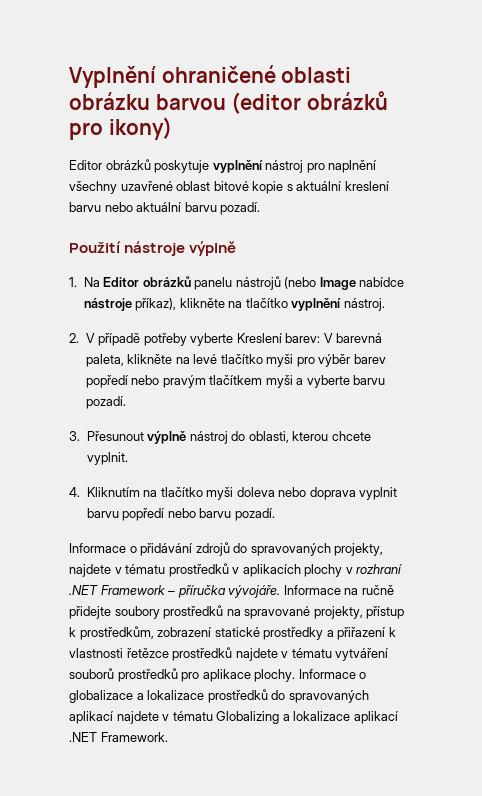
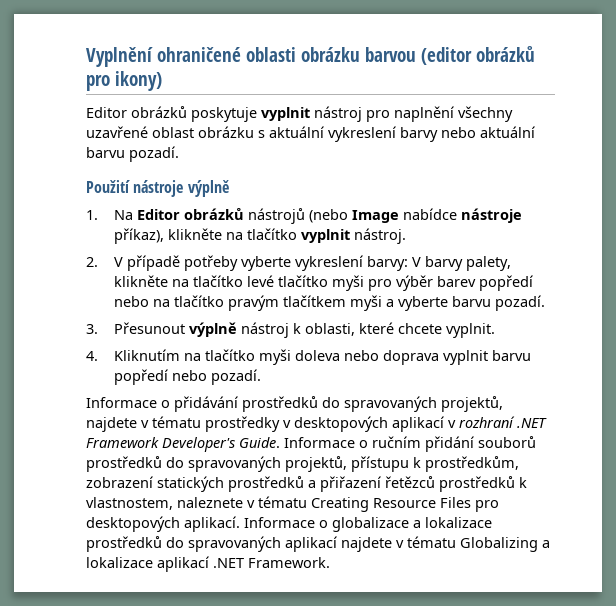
- Editor obrázků poskytuje vyplnění nástroj pro naplnění všechny uzavřené oblast bitové kopie s aktuální kreslení barvu nebo aktuální barvu pozadí.
+ Editor obrázků poskytuje vyplnit nástroj pro naplnění všechny uzavřené oblast obrázku s aktuální vykreslení barvy nebo aktuální barvu pozadí.
- 1. Na Editor obrázků panelu nástrojů (nebo Image nabídce nástroje příkaz), klikněte na tlačítko vyplnění nástroj.
+ 1. Na Editor obrázků nástrojů (nebo Image nabídce nástroje příkaz), klikněte na tlačítko vyplnit nástroj.
- 2. V případě potřeby vyberte Kreslení barev: V barevná paleta, klikněte na levé tlačítko myši pro výběr barev popředí nebo pravým tlačítkem myši a vyberte barvu pozadí.
+ 2. V případě potřeby vyberte vykreslení barvy: V barvy palety, klikněte na tlačítko levé tlačítko myši pro výběr barev popředí nebo na tlačítko pravým tlačítkem myši a vyberte barvu pozadí.
- 3. Přesunout výplně nástroj do oblasti, kterou chcete vyplnit.
+ 3. Přesunout výplně nástroj k oblasti, které chcete vyplnit.
- 4. Kliknutím na tlačítko myši doleva nebo doprava vyplnit barvu popředí nebo barvu pozadí.
+ 4. Kliknutím na tlačítko myši doleva nebo doprava vyplnit barvu popředí nebo pozadí.
- Informace o přidávání zdrojů do spravovaných projekty, najdete v tématu prostředků v aplikacích plochy v rozhraní .NET Framework – příručka vývojáře. Informace na ručně přidejte soubory prostředků na spravované projekty, přístup k prostředkům, zobrazení statické prostředky a přiřazení k vlastnosti řetězce prostředků najdete v tématu vytváření souborů prostředků pro aplikace plochy.
+ Informace o přidávání prostředků do spravovaných projektů, najdete v tématu prostředky v desktopových aplikací v rozhraní .NET Framework Developer's Guide. Informace o ručním přidání souborů prostředků do spravovaných projektů, přístupu k prostředkům, zobrazení statických prostředků a přiřazení řetězců prostředků k vlastnostem, naleznete v tématu Creating Resource Files pro desktopových aplikací.

